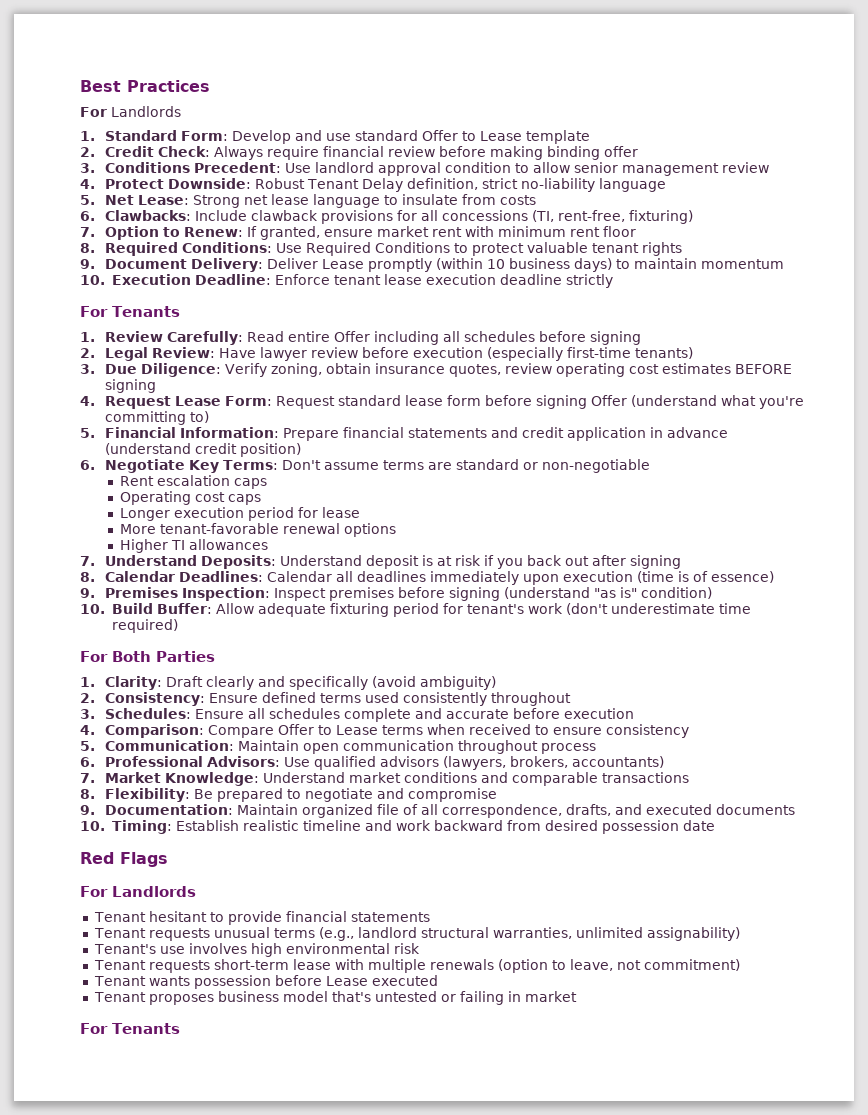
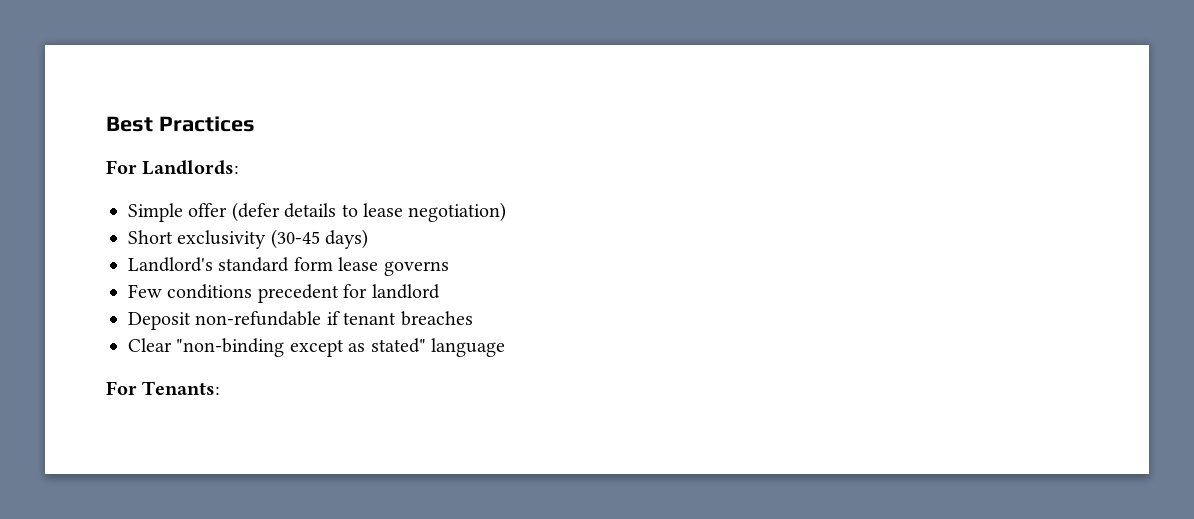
  Best Practices
- For Landlords
- 1. Standard Form: Develop and use standard Offer to Lease template
- 2. Credit Check: Always require financial review before making binding offer
- 3. Conditions Precedent: Use landlord approval condition to allow senior management review
- 4. Protect Downside: Robust Tenant Delay definition, strict no-liability language
- 5. Net Lease: Strong net lease language to insulate from costs
- 6. Clawbacks: Include clawback provisions for all concessions (TI, rent-free, fixturing)
- 7. Option to Renew: If granted, ensure market rent with minimum rent floor
- 8. Required Conditions: Use Required Conditions to protect valuable tenant rights
- 9. Document Delivery: Deliver Lease promptly (within 10 business days) to maintain momentum
- 10. Execution Deadline: Enforce tenant lease execution deadline strictly
- For Tenants
- 1. Review Carefully: Read entire Offer including all schedules before signing
- 2. Legal Review: Have lawyer review before execution (especially first-time tenants)
- 3. Due Diligence: Verify zoning, obtain insurance quotes, review operating cost estimates BEFORE signing
- 4. Request Lease Form: Request standard lease form before signing Offer (understand what you're committing to)
- 5. Financial Information: Prepare financial statements and credit application in advance (understand credit position)
- 6. Negotiate Key Terms: Don't assume terms are standard or non-negotiable
- Rent escalation caps
- Operating cost caps
- Longer execution period for lease
- More tenant-favorable renewal options
- Higher TI allowances
- 7. Understand Deposits: Understand deposit is at risk if you back out after signing
- 8. Calendar Deadlines: Calendar all deadlines immediately upon execution (time is of essence)
- 9. Premises Inspection: Inspect premises before signing (understand "as is" condition)
- 10. Build Buffer: Allow adequate fixturing period for tenant's work (don't underestimate time required)
- For Both Parties
- 1. Clarity: Draft clearly and specifically (avoid ambiguity)
- 2. Consistency: Ensure defined terms used consistently throughout
- 3. Schedules: Ensure all schedules complete and accurate before execution
- 4. Comparison: Compare Offer to Lease terms when received to ensure consistency
- 5. Communication: Maintain open communication throughout process
- 6. Professional Advisors: Use qualified advisors (lawyers, brokers, accountants)
- 7. Market Knowledge: Understand market conditions and comparable transactions
- 8. Flexibility: Be prepared to negotiate and compromise
- 9. Documentation: Maintain organized file of all correspondence, drafts, and executed documents
- 10. Timing: Establish realistic timeline and work backward from desired possession date
- Red Flags
- For Landlords
- Tenant hesitant to provide financial statements
- Tenant requests unusual terms (e.g., landlord structural warranties, unlimited assignability)
- Tenant's use involves high environmental risk
- Tenant requests short-term lease with multiple renewals (option to leave, not commitment)
- Tenant wants possession before Lease executed
- Tenant proposes business model that's untested or failing in market
- For Tenants
+ For Landlords:
+ Simple offer (defer details to lease negotiation)
+ Short exclusivity (30-45 days)
+ Landlord's standard form lease governs
+ Few conditions precedent for landlord
+ Deposit non-refundable if tenant breaches
+ Clear "non-binding except as stated" language
+ For Tenants:

